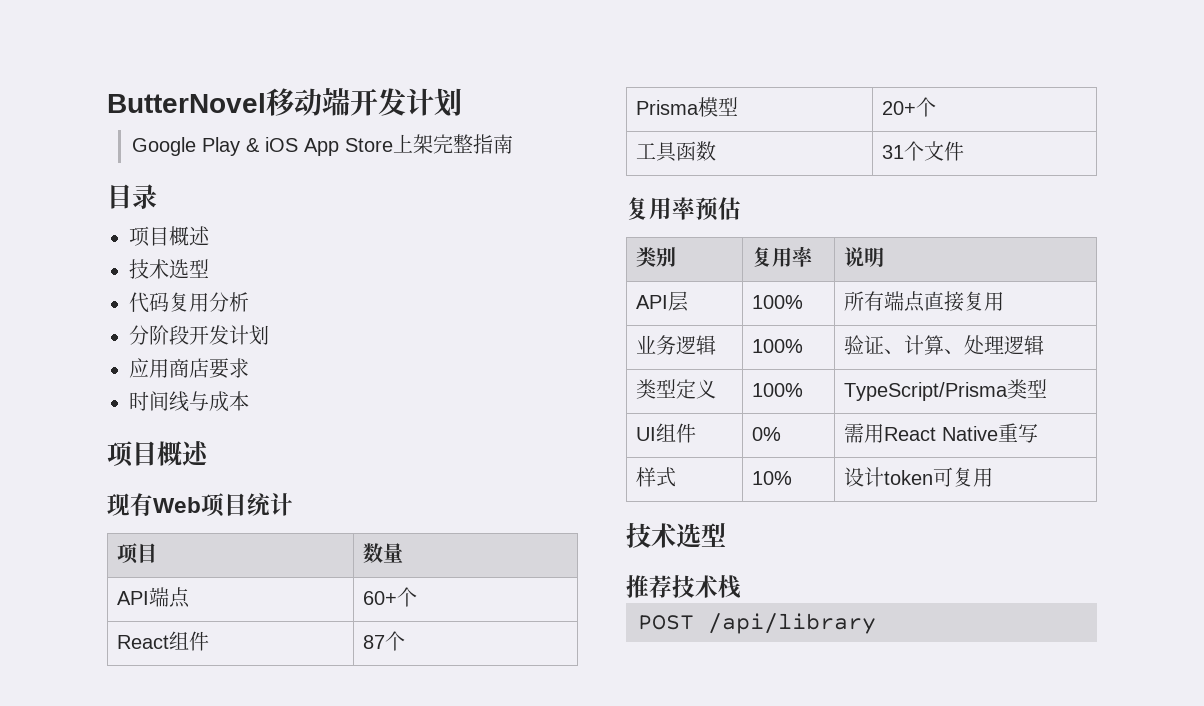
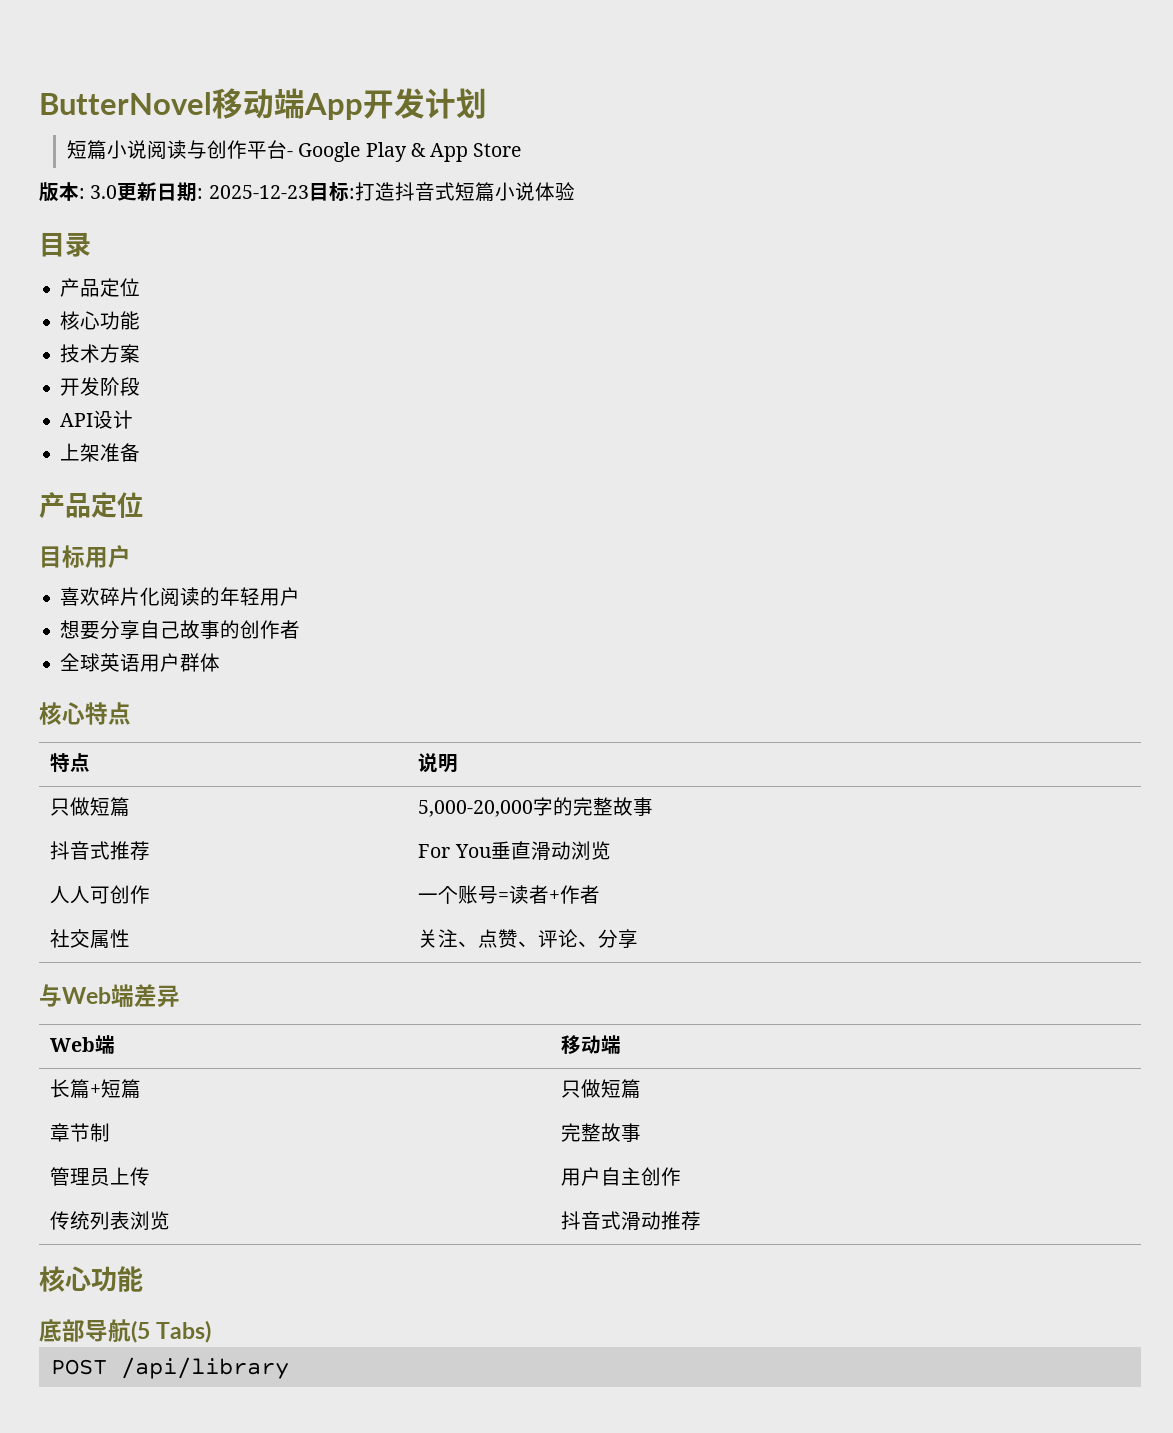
- ButterNovel移动端开发计划
- Google Play & iOS App Store上架完整指南
+ ButterNovel移动端App开发计划
+ 短篇小说阅读与创作平台- Google Play & App Store
+ 版本: 3.0更新日期: 2025-12-23目标:打造抖音式短篇小说体验
  目录
- 项目概述
- 技术选型
- 代码复用分析
- 分阶段开发计划
- 应用商店要求
- 时间线与成本
- 项目概述
- 现有Web项目统计
- 项目 | 数量
- API端点 | 60+个
- React组件 | 87个
- Prisma模型 | 20+个
- 工具函数 | 31个文件
- 复用率预估
- 类别 | 复用率 | 说明
- API层 | 100% | 所有端点直接复用
- 业务逻辑 | 100% | 验证、计算、处理逻辑
- 类型定义 | 100% | TypeScript/Prisma类型
- UI组件 | 0% | 需用React Native重写
- 样式 | 10% | 设计token可复用
- 技术选型
- 推荐技术栈
+ 产品定位
+ 核心功能
+ 技术方案
+ 开发阶段
+ API设计
+ 上架准备
+ 产品定位
+ 目标用户
+ 喜欢碎片化阅读的年轻用户
+ 想要分享自己故事的创作者
+ 全球英语用户群体
+ 核心特点
+ 特点 | 说明
+ 只做短篇 | 5,000-20,000字的完整故事
+ 抖音式推荐 | For You垂直滑动浏览
+ 人人可创作 | 一个账号=读者+作者
+ 社交属性 | 关注、点赞、评论、分享
+ 与Web端差异
+ Web端 | 移动端
+ 长篇+短篇 | 只做短篇
+ 章节制 | 完整故事
+ 管理员上传 | 用户自主创作
+ 传统列表浏览 | 抖音式滑动推荐
+ 核心功能
+ 底部导航(5 Tabs)

